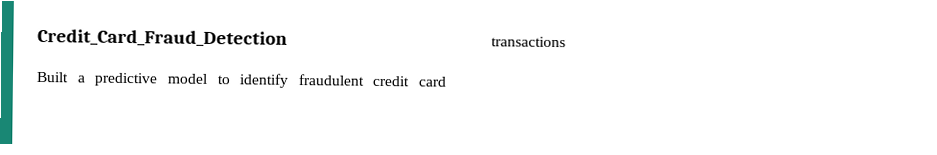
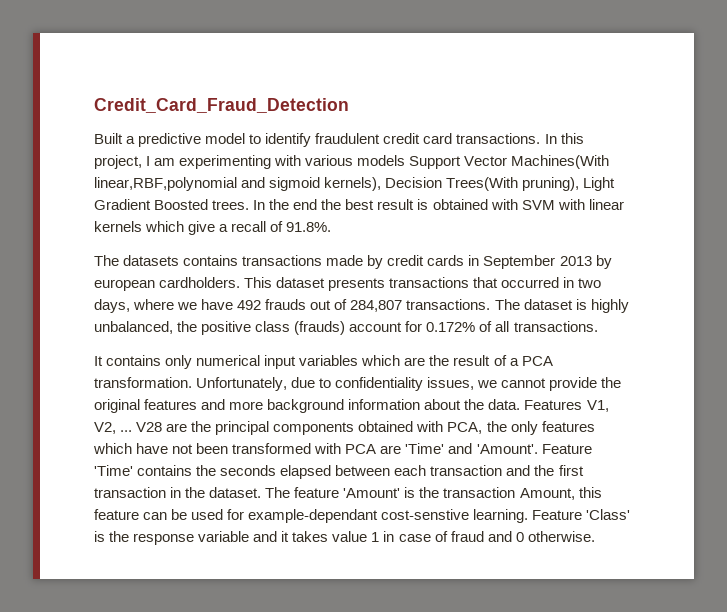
- Built a predictive model to identify fraudulent credit card transactions
+ Built a predictive model to identify fraudulent credit card transactions. In this project, I am experimenting with various models Support Vector Machines(With linear,RBF,polynomial and sigmoid kernels), Decision Trees(With pruning), Light Gradient Boosted trees. In the end the best result is obtained with SVM with linear kernels which give a recall of 91.8%.
+ The datasets contains transactions made by credit cards in September 2013 by european cardholders. This dataset presents transactions that occurred in two days, where we have 492 frauds out of 284,807 transactions. The dataset is highly unbalanced, the positive class (frauds) account for 0.172% of all transactions.
+ It contains only numerical input variables which are the result of a PCA transformation. Unfortunately, due to confidentiality issues, we cannot provide the original features and more background information about the data. Features V1, V2, ... V28 are the principal components obtained with PCA, the only features which have not been transformed with PCA are 'Time' and 'Amount'. Feature 'Time' contains the seconds elapsed between each transaction and the first transaction in the dataset. The feature 'Amount' is the transaction Amount, this feature can be used for example-dependant cost-senstive learning. Feature 'Class' is the response variable and it takes value 1 in case of fraud and 0 otherwise.

